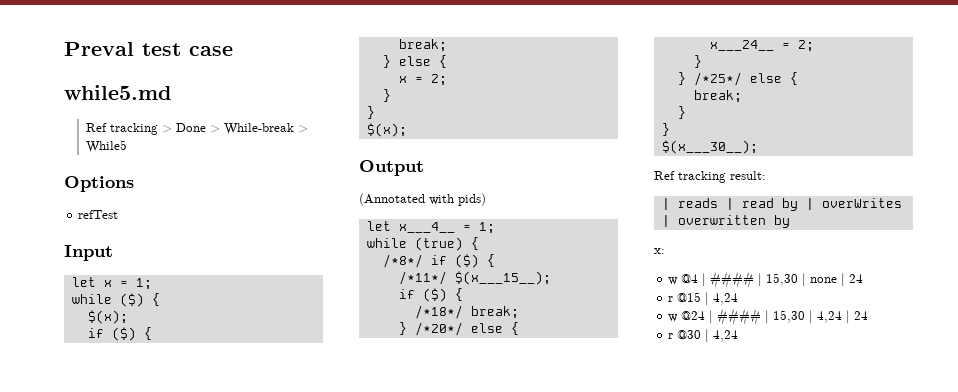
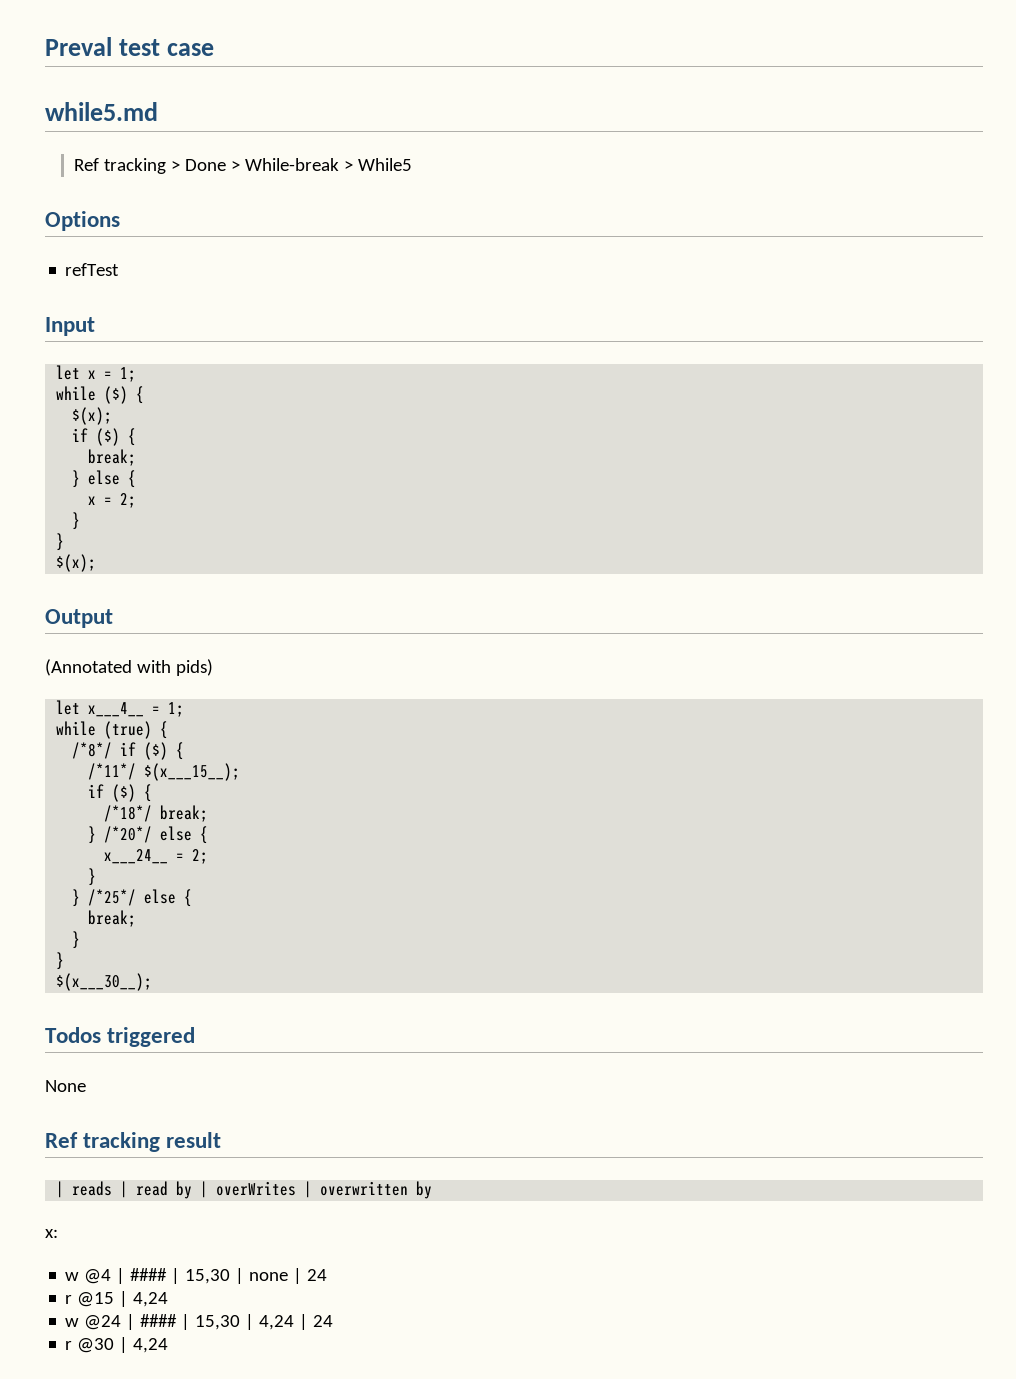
- Ref tracking result:
+ Todos triggered
+ None
+ Ref tracking result

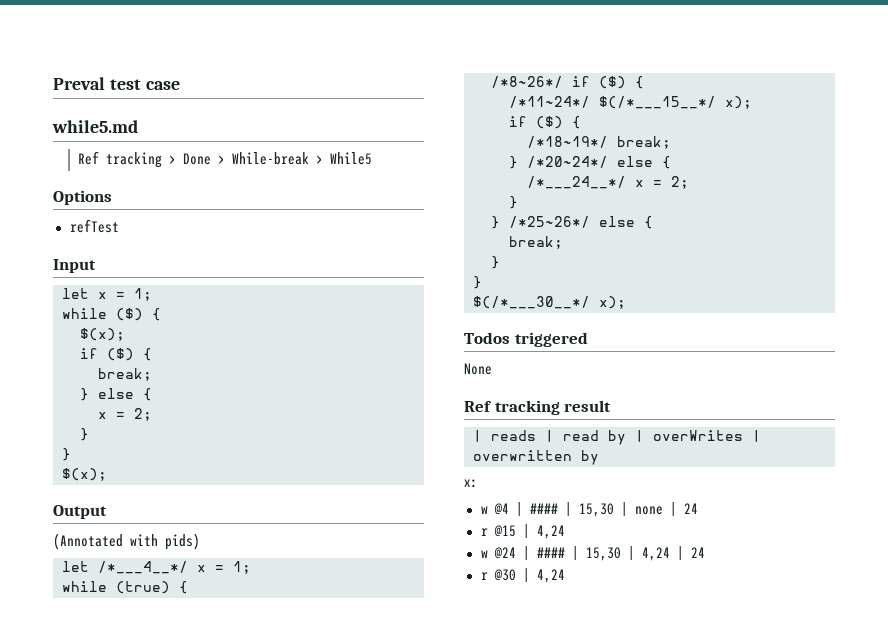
- let x___4__ = 1;
+ let /*___4__*/ x = 1;
- /*8*/ if ($) {
- /*11*/ $(x___15__);
+ /*8~26*/ if ($) {
+ /*11~24*/ $(/*___15__*/ x);
  if ($) {
- /*18*/ break;
- } /*20*/ else {
- x___24__ = 2;
+ /*18~19*/ break;
+ } /*20~24*/ else {
+ /*___24__*/ x = 2;
  }
- } /*25*/ else {
+ } /*25~26*/ else {
- $(x___30__);
+ $(/*___30__*/ x);

